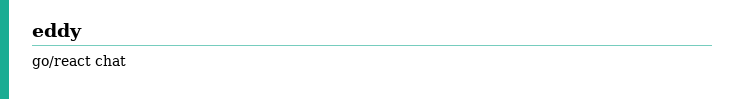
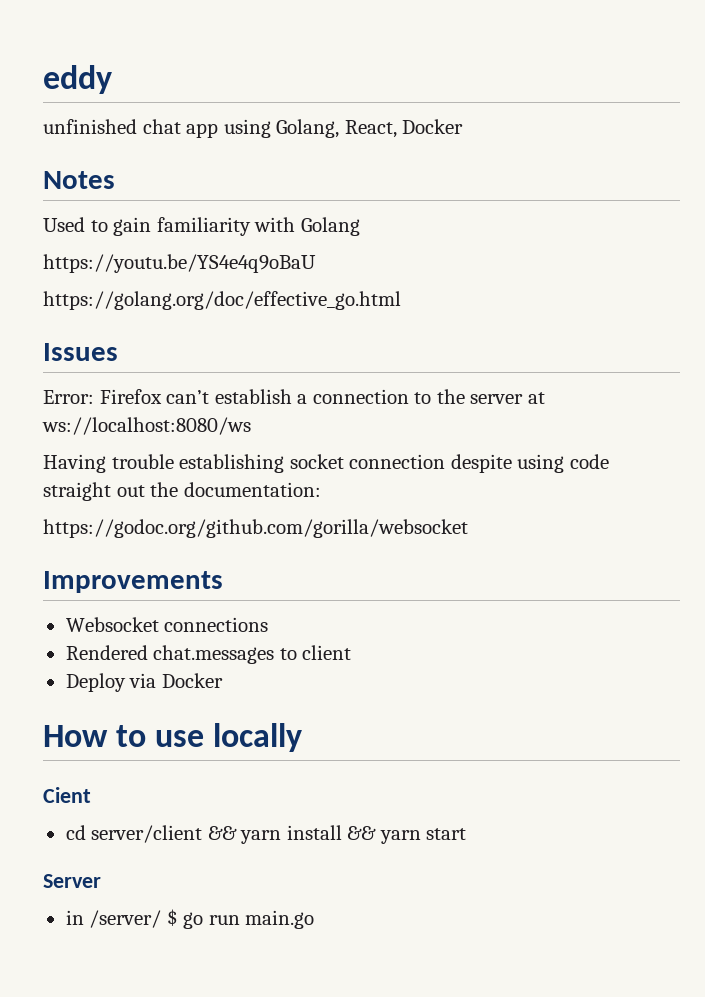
- go/react chat
+ unfinished chat app using Golang, React, Docker
+ Notes
+ Used to gain familiarity with Golang
+ https://youtu.be/YS4e4q9oBaU
+ https://golang.org/doc/effective_go.html
+ Issues
+ Error: Firefox can’t establish a connection to the server at ws://localhost:8080/ws
+ Having trouble establishing socket connection despite using code straight out the documentation:
+ https://godoc.org/github.com/gorilla/websocket
+ Improvements
+ Websocket connections
+ Rendered chat.messages to client
+ Deploy via Docker
+ How to use locally
+ Cient
+ cd server/client && yarn install && yarn start
+ Server
+ in /server/ $ go run main.go

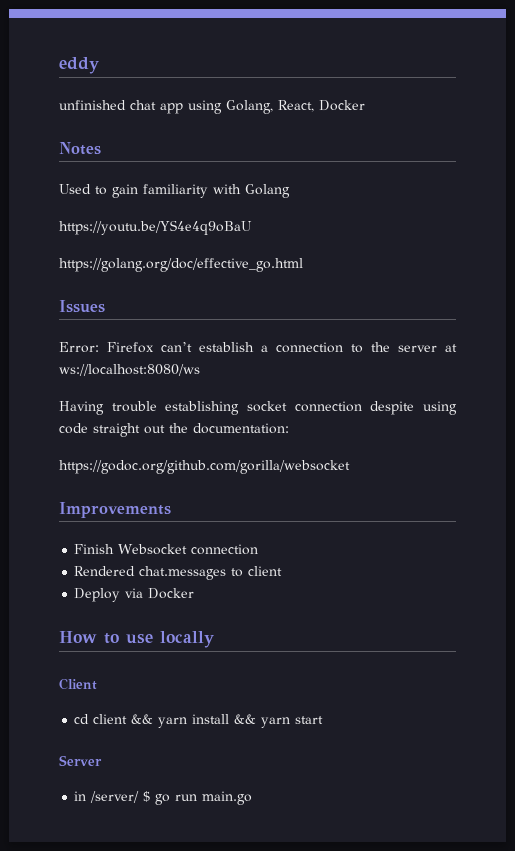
- Websocket connections
+ Finish Websocket connection
- Cient
+ Client
- cd server/client && yarn install && yarn start
+ cd client && yarn install && yarn start

